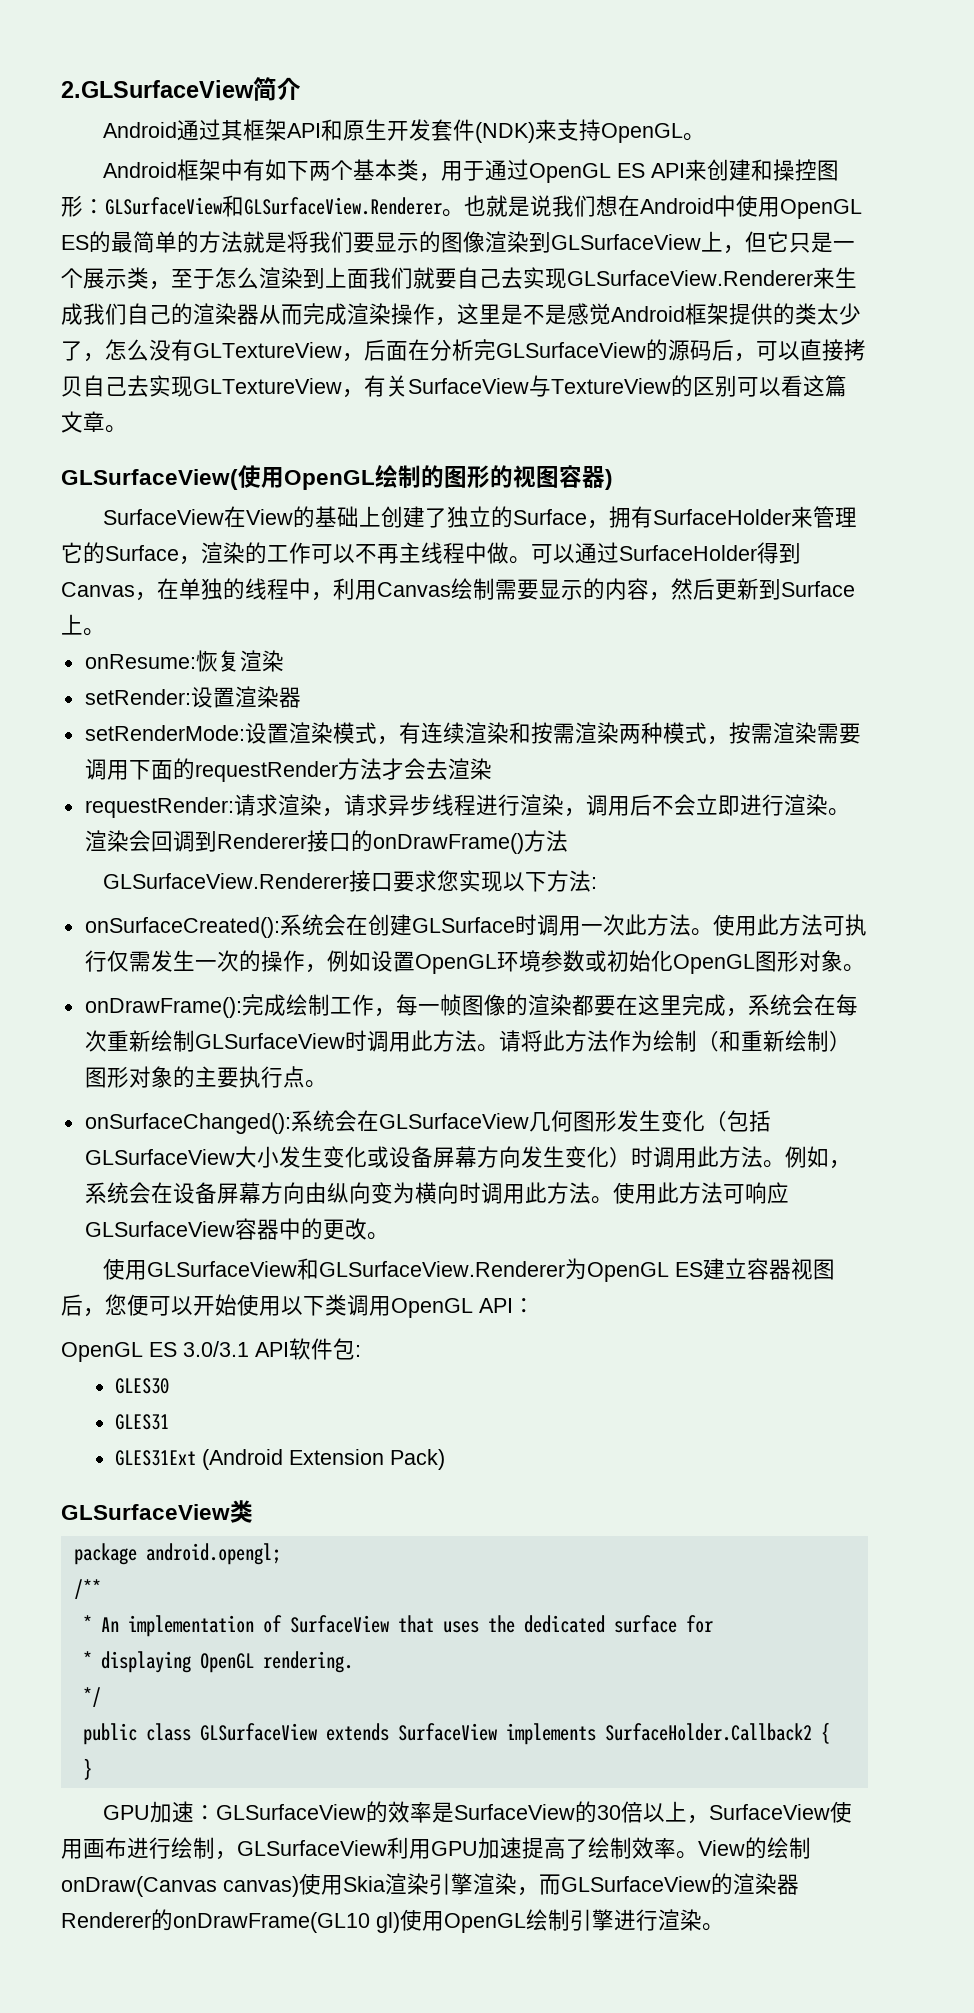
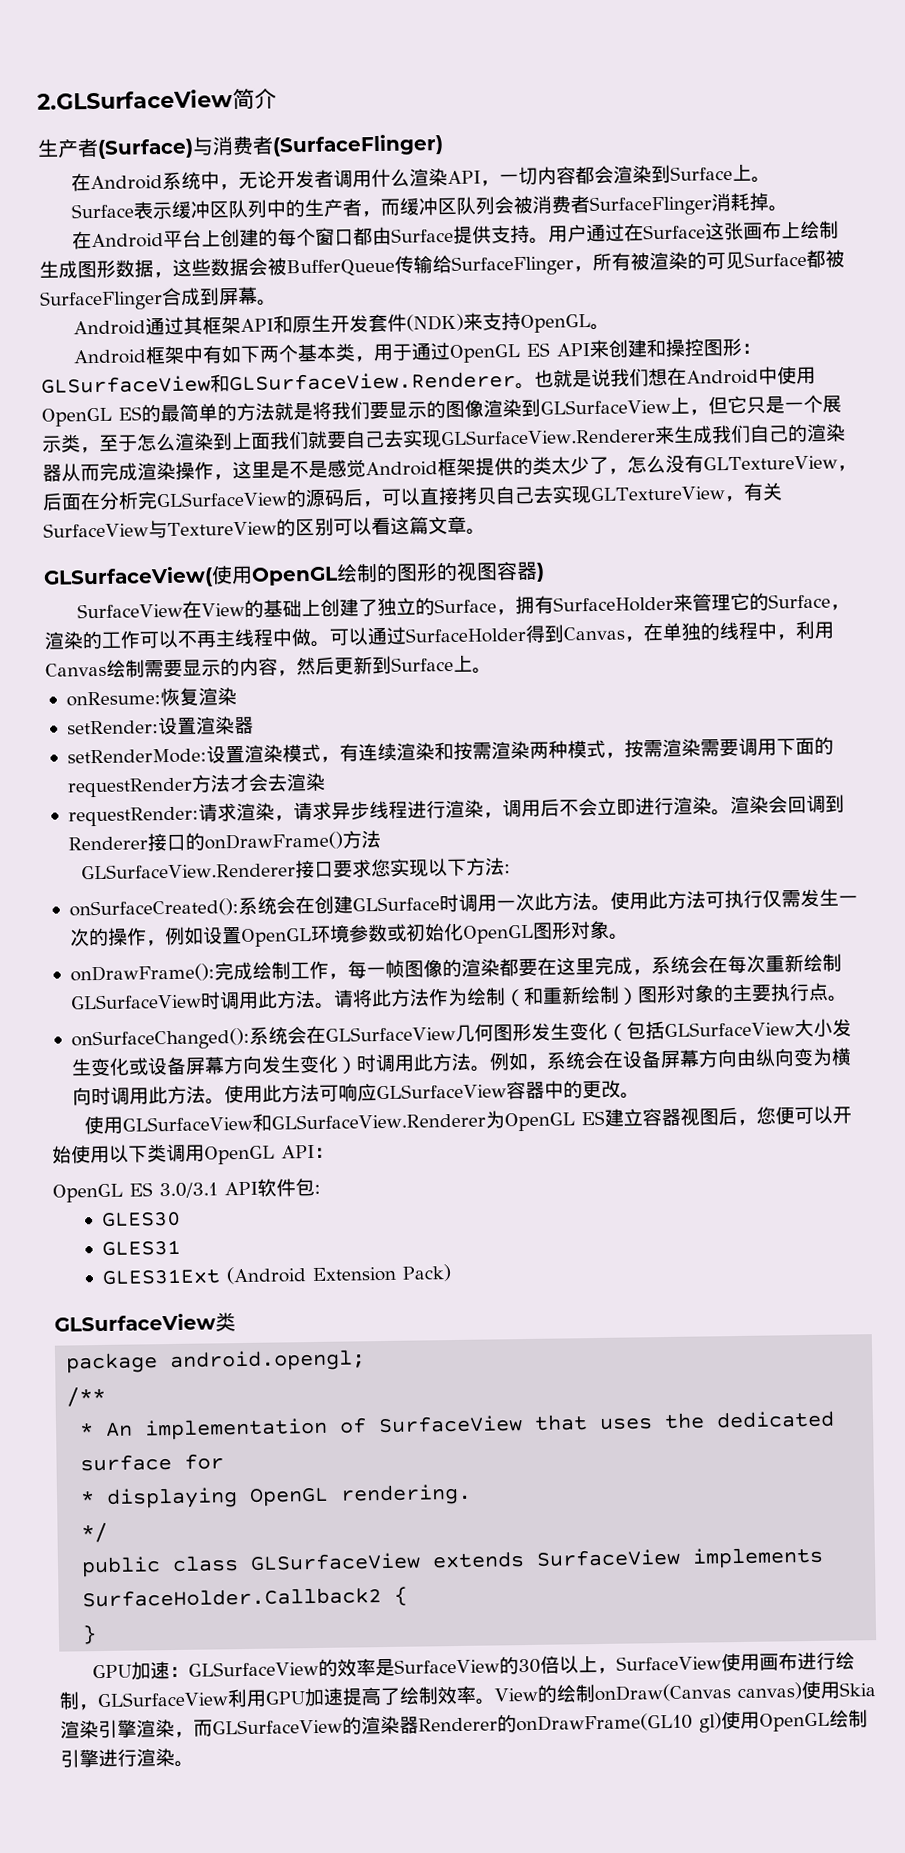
+ 生产者(Surface)与消费者(SurfaceFlinger)
+ 在Android系统中，无论开发者调用什么渲染API，一切内容都会渲染到Surface上。
+ Surface表示缓冲区队列中的生产者，而缓冲区队列会被消费者SurfaceFlinger消耗掉。
+ 在Android平台上创建的每个窗口都由Surface提供支持。用户通过在Surface这张画布上绘制生成图形数据，这些数据会被BufferQueue传输给SurfaceFlinger，所有被渲染的可见Surface都被SurfaceFlinger合成到屏幕。

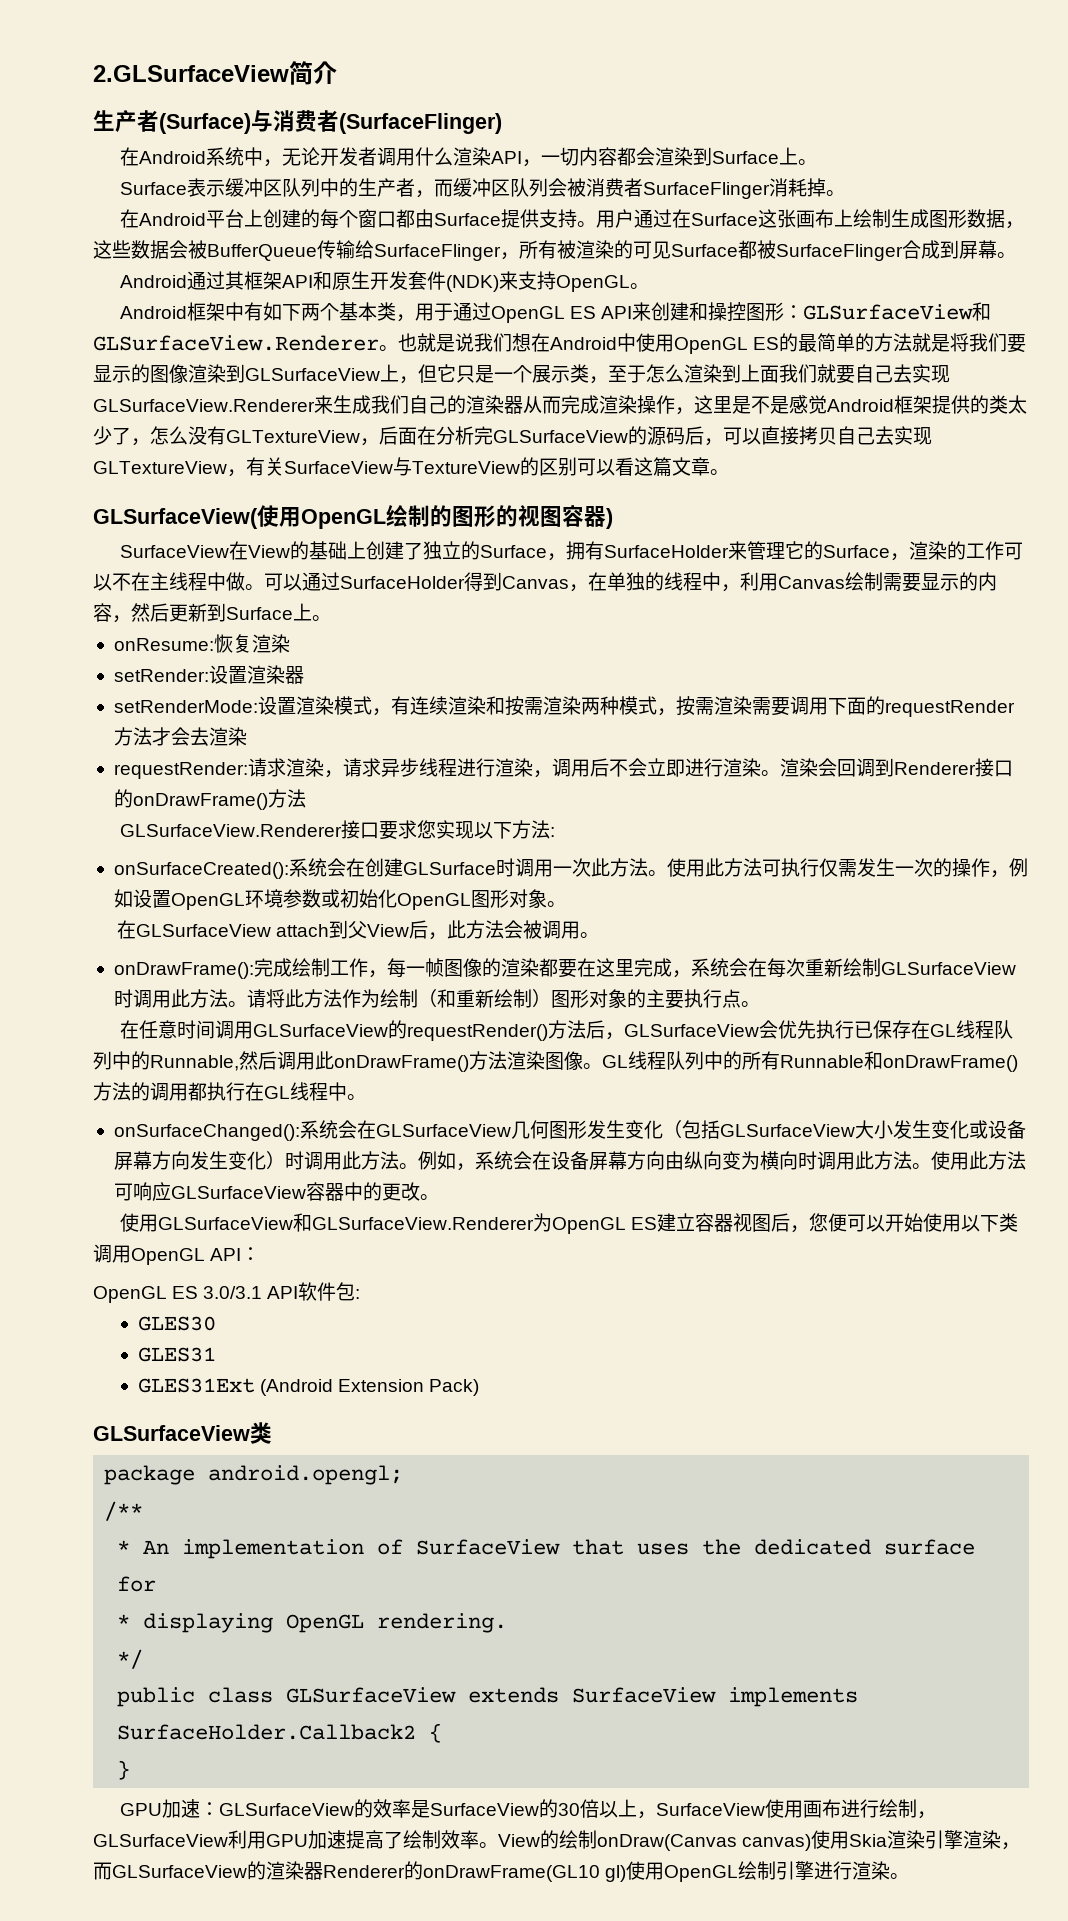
- SurfaceView在View的基础上创建了独立的Surface，拥有SurfaceHolder来管理它的Surface，渲染的工作可以不再主线程中做。
+ SurfaceView在View的基础上创建了独立的Surface，拥有SurfaceHolder来管理它的Surface，渲染的工作可以不在主线程中做。
+ 在GLSurfaceView attach到父View后，此方法会被调用。
+ 在任意时间调用GLSurfaceView的requestRender()方法后，GLSurfaceView会优先执行已保存在GL线程队列中的Runnable,然后调用此onDrawFrame()方法渲染图像。GL线程队列中的所有Runnable和onDrawFrame()方法的调用都执行在GL线程中。

